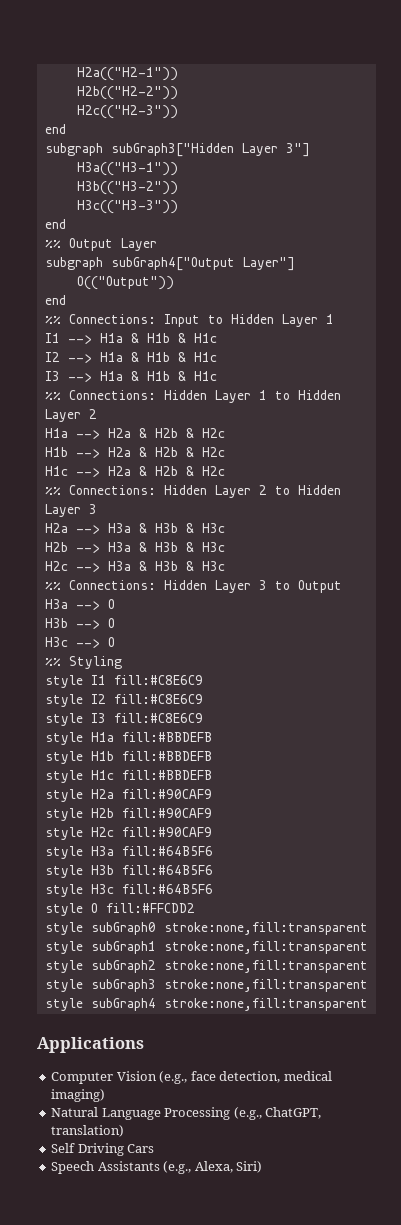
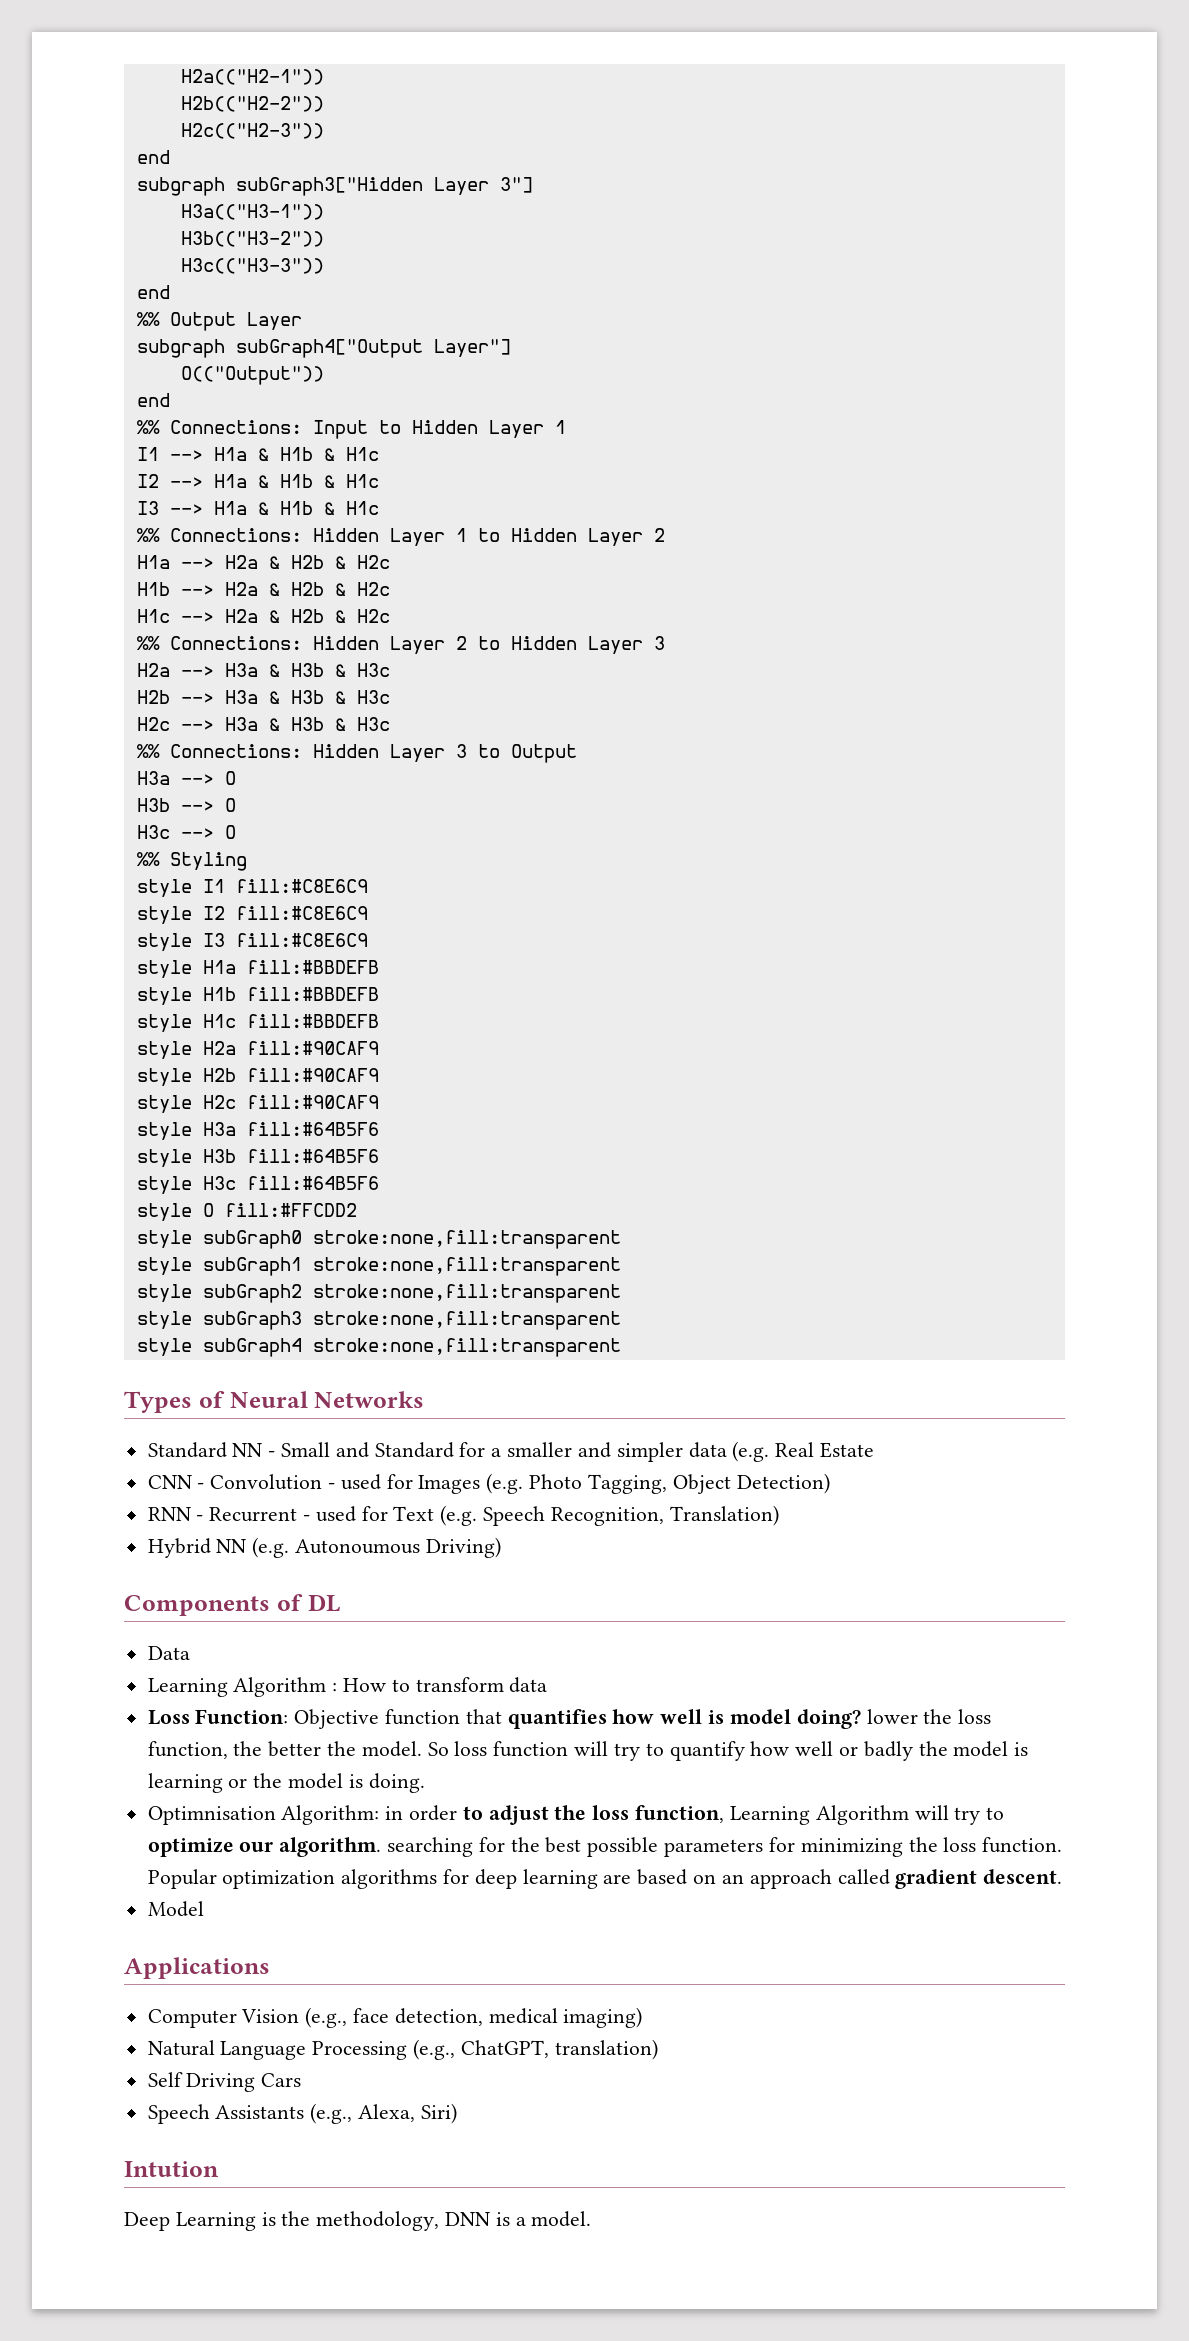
+ Types of Neural Networks
+ Standard NN - Small and Standard for a smaller and simpler data (e.g. Real Estate
+ CNN - Convolution - used for Images (e.g. Photo Tagging, Object Detection)
+ RNN - Recurrent - used for Text (e.g. Speech Recognition, Translation)
+ Hybrid NN (e.g. Autonoumous Driving)
+ Components of DL
+ Data
+ Learning Algorithm : How to transform data
+ Loss Function: Objective function that quantifies how well is model doing? lower the loss function, the better the model. So loss function will try to quantify how well or badly the model is learning or the model is doing.
+ Optimnisation Algorithm: in order to adjust the loss function, Learning Algorithm will try to optimize our algorithm. searching for the best possible parameters for minimizing the loss function. Popular optimization algorithms for deep learning are based on an approach called gradient descent.
+ Model
+ Intution
+ Deep Learning is the methodology, DNN is a model.

